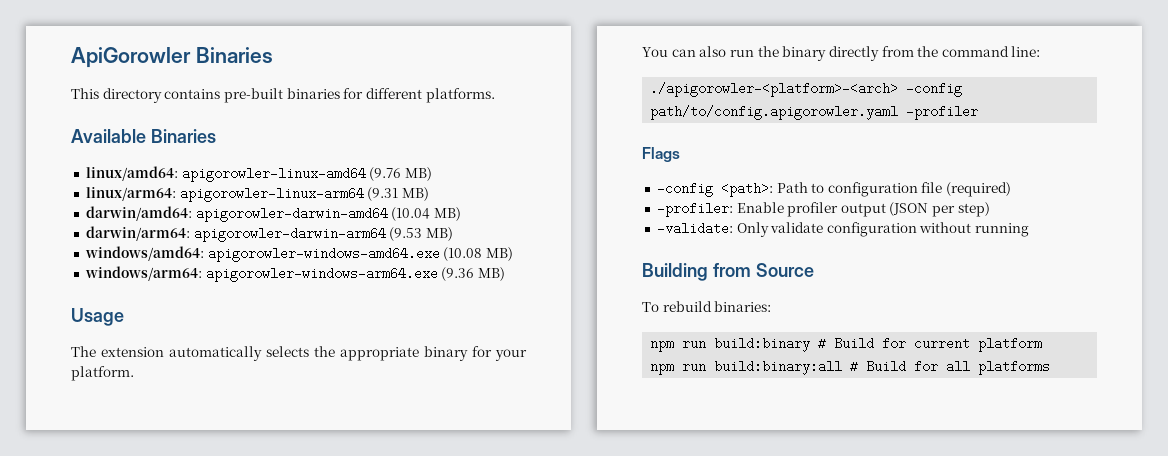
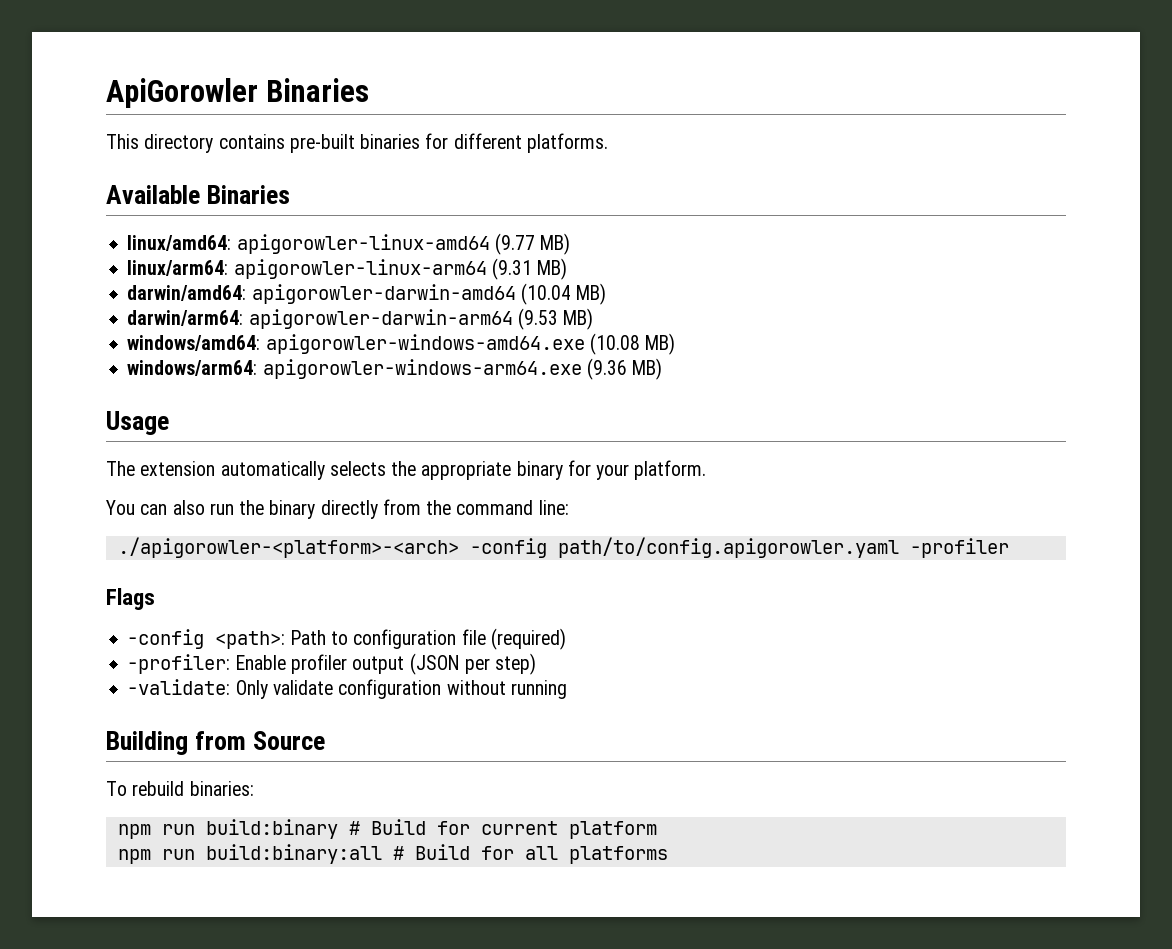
- linux/amd64: apigorowler-linux-amd64 (9.76 MB)
+ linux/amd64: apigorowler-linux-amd64 (9.77 MB)

